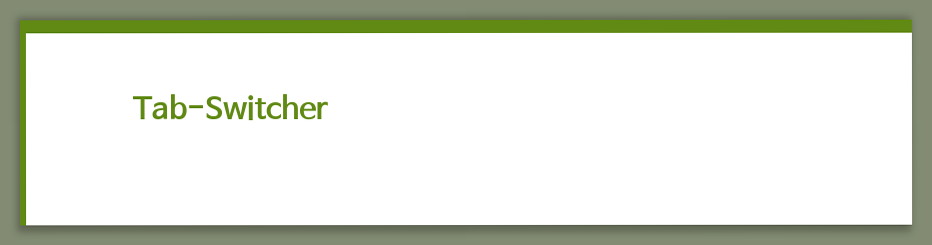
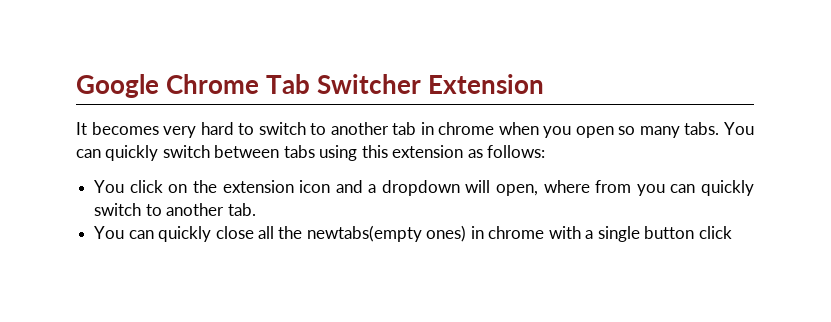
- Tab-Switcher
+ Google Chrome Tab Switcher Extension
+ It becomes very hard to switch to another tab in chrome when you open so many tabs. You can quickly switch between tabs using this extension as follows:
+ You click on the extension icon and a dropdown will open, where from you can quickly switch to another tab.
+ You can quickly close all the newtabs(empty ones) in chrome with a single button click

